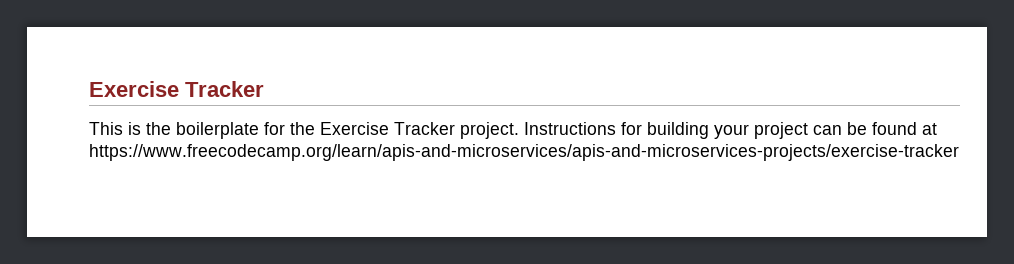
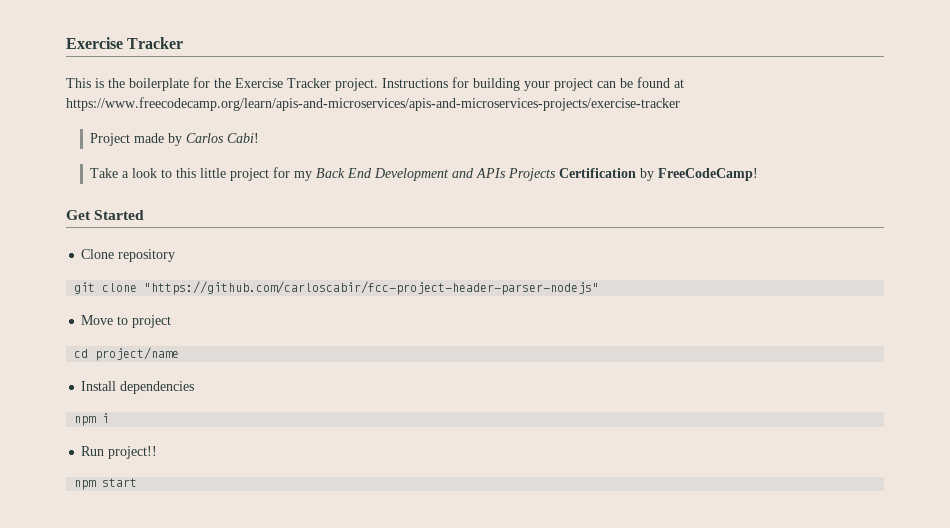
+ Project made by Carlos Cabi!
+ Take a look to this little project for my Back End Development and APIs Projects Certification by FreeCodeCamp!
+ Get Started
+ Clone repository
+ git clone "https://github.com/carloscabir/fcc-project-header-parser-nodejs"
+ Move to project
+ cd project/name
+ Install dependencies
+ npm i
+ Run project!!
+ npm start

